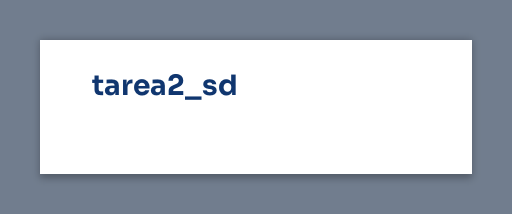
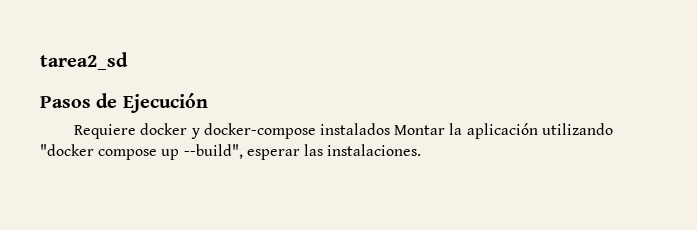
+ Pasos de Ejecución
+ Requiere docker y docker-compose instalados Montar la aplicación utilizando "docker compose up --build", esperar las instalaciones.

